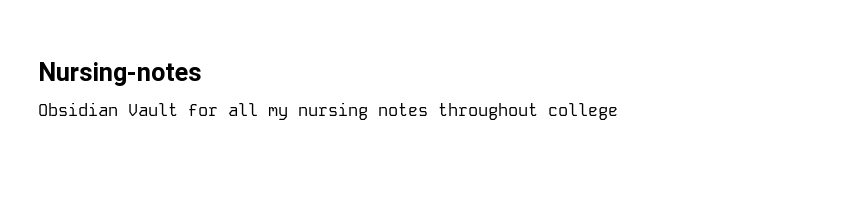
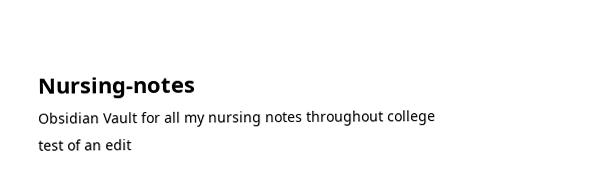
+ test of an edit

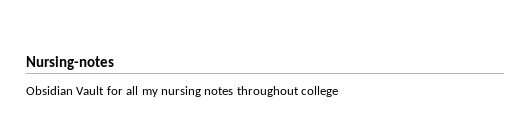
- test of an edit

